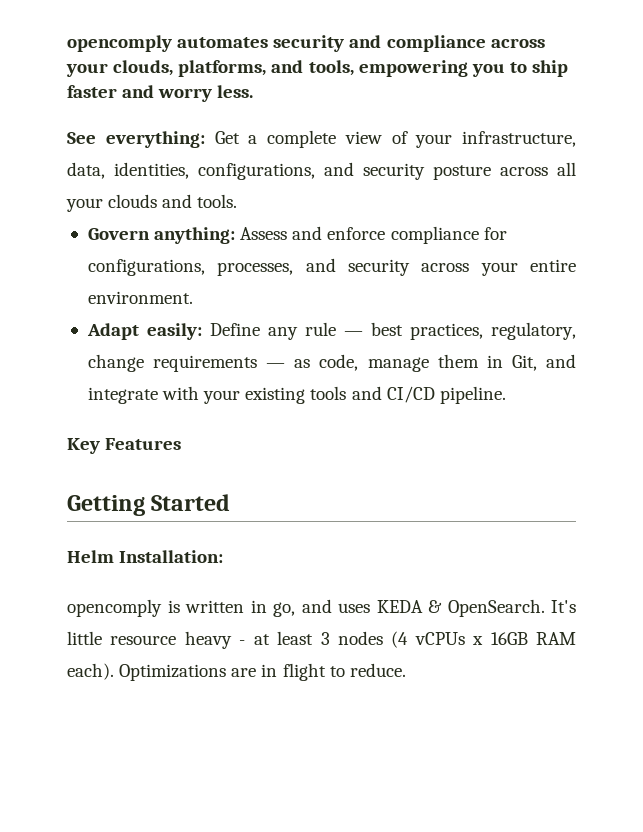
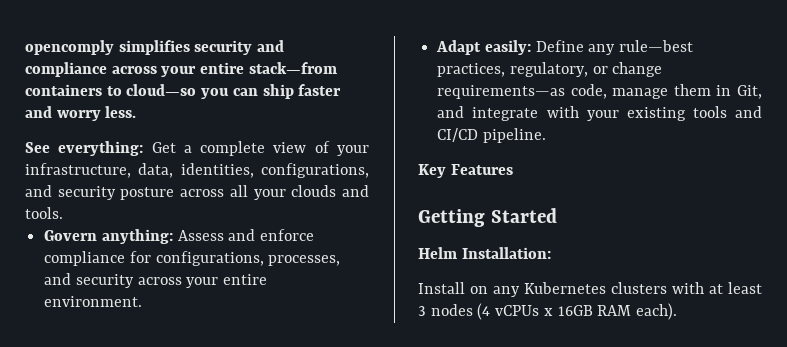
- opencomply automates security and compliance across your clouds, platforms, and tools, empowering you to ship faster and worry less.
+ opencomply simplifies security and compliance across your entire stack—from containers to cloud—so you can ship faster and worry less.
- Adapt easily: Define any rule — best practices, regulatory, change requirements — as code, manage them in Git, and integrate with your existing tools and CI/CD pipeline.
+ Adapt easily: Define any rule—best practices, regulatory, or change requirements—as code, manage them in Git, and integrate with your existing tools and CI/CD pipeline.
- opencomply is written in go, and uses KEDA & OpenSearch. It's little resource heavy - at least 3 nodes (4 vCPUs x 16GB RAM each). Optimizations are in flight to reduce.
+ Install on any Kubernetes clusters with at least 3 nodes (4 vCPUs x 16GB RAM each).

